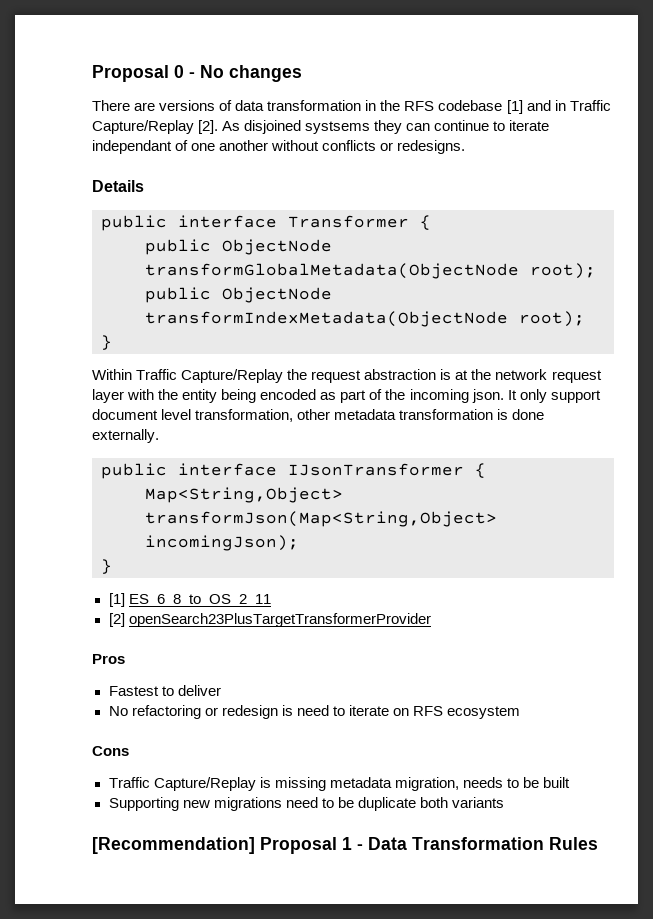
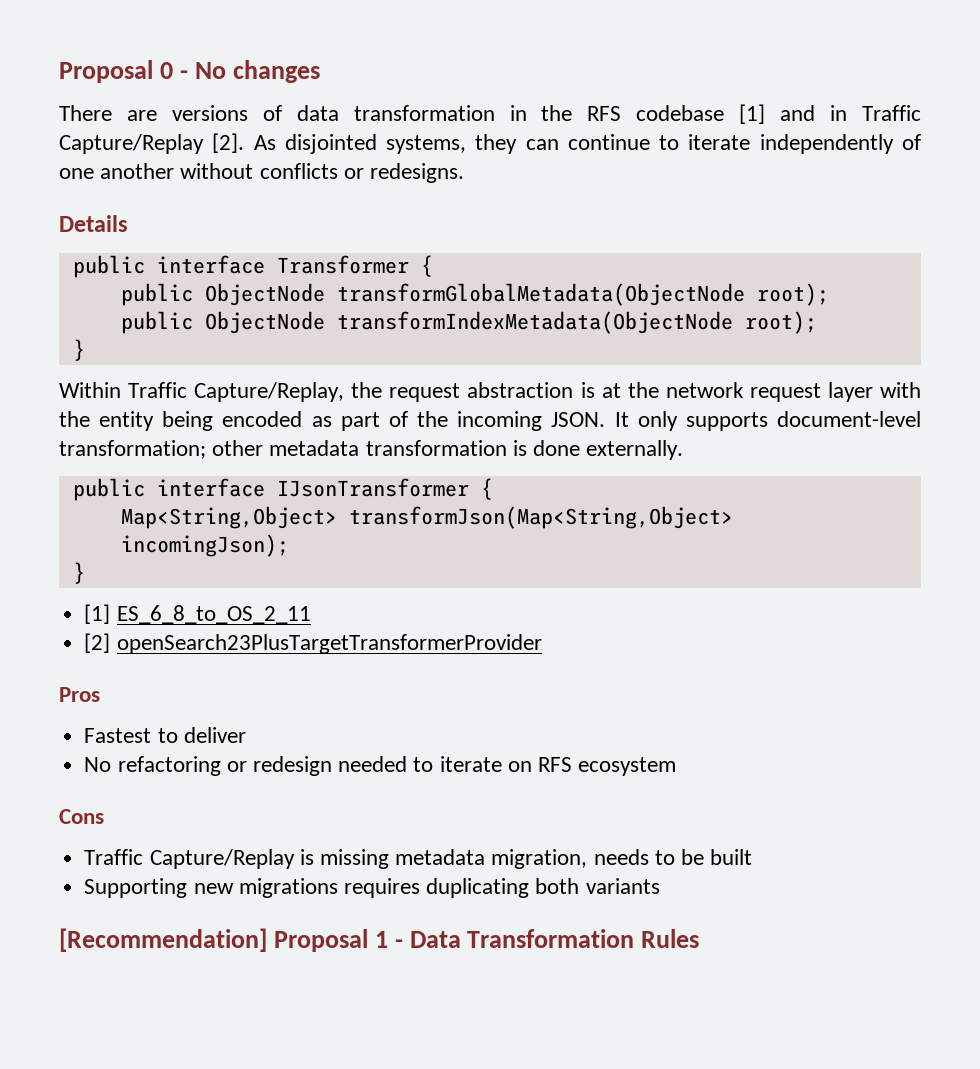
- As disjoined systsems they can continue to iterate independant of one another without conflicts or redesigns.
+ As disjointed systems, they can continue to iterate independently of one another without conflicts or redesigns.
- Within Traffic Capture/Replay the request abstraction is at the network request layer with the entity being encoded as part of the incoming json.
+ Within Traffic Capture/Replay, the request abstraction is at the network request layer with the entity being encoded as part of the incoming JSON.
- It only support document level transformation, other metadata transformation is done externally.
+ It only supports document-level transformation; other metadata transformation is done externally.
- No refactoring or redesign is need to iterate on RFS ecosystem
+ No refactoring or redesign needed to iterate on RFS ecosystem
- Supporting new migrations need to be duplicate both variants
+ Supporting new migrations requires duplicating both variants

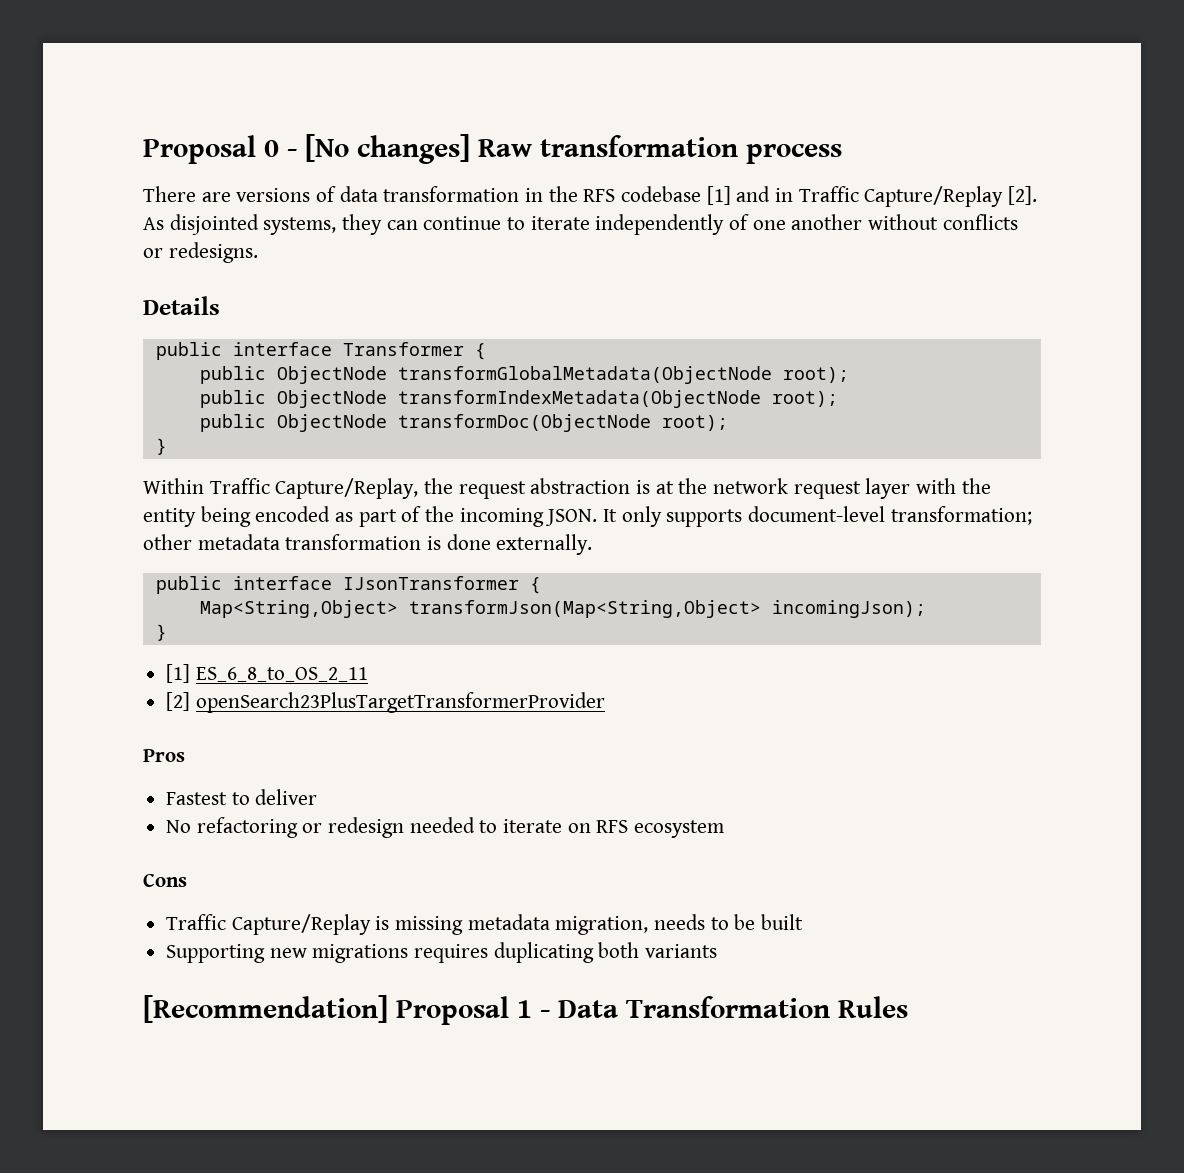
- Proposal 0 - No changes
+ Proposal 0 - [No changes] Raw transformation process
+ public ObjectNode transformDoc(ObjectNode root);

